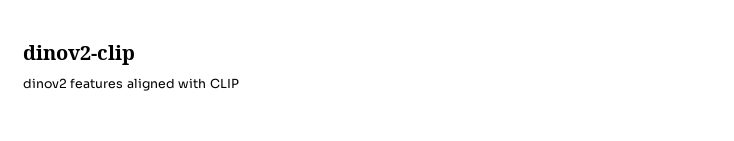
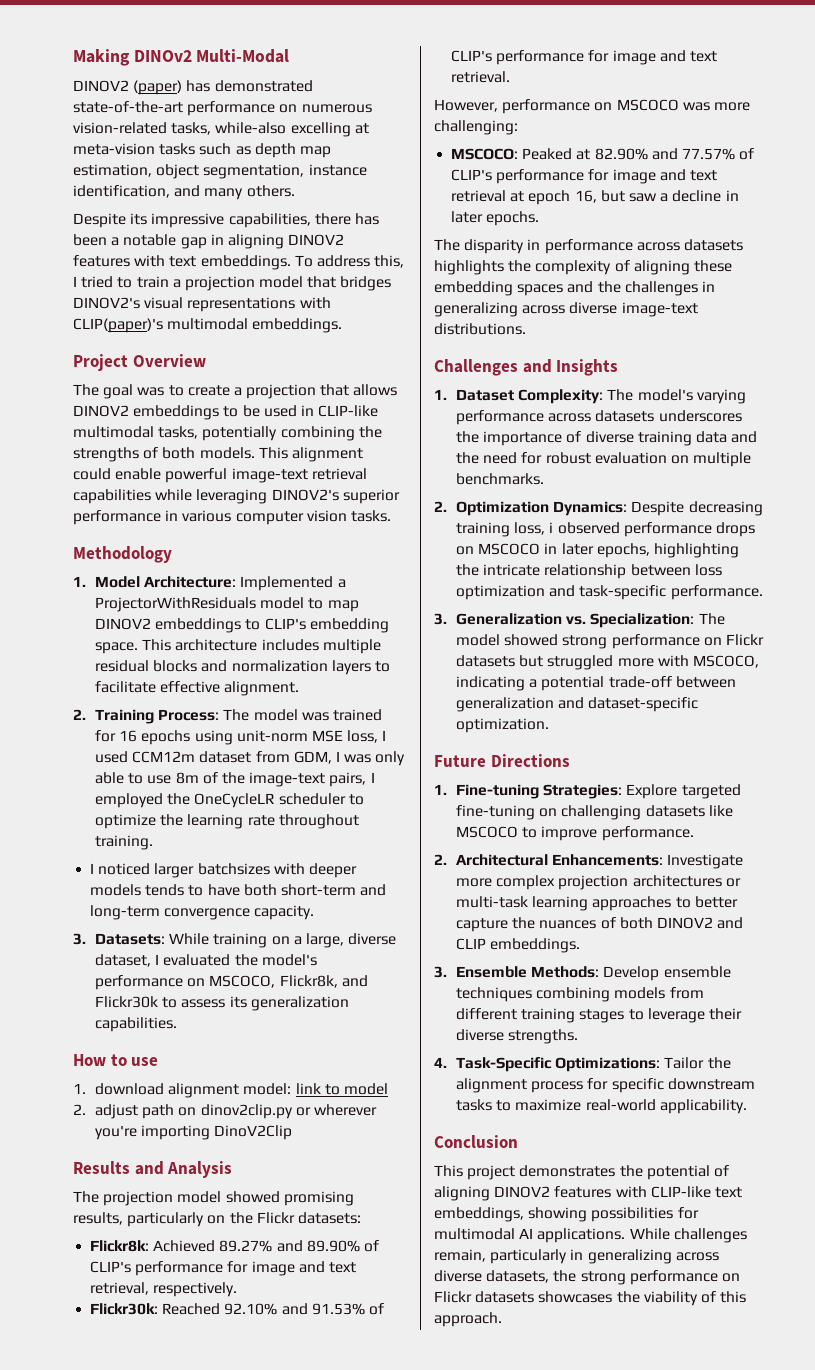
- dinov2-clip
- dinov2 features aligned with CLIP
+ Making DINOv2 Multi-Modal
+ DINOV2 (paper) has demonstrated state-of-the-art performance on numerous vision-related tasks, while-also excelling at meta-vision tasks such as depth map estimation, object segmentation, instance identification, and many others.
+ Despite its impressive capabilities, there has been a notable gap in aligning DINOV2 features with text embeddings. To address this, I tried to train a projection model that bridges DINOV2's visual representations with CLIP(paper)'s multimodal embeddings.
+ Project Overview
+ The goal was to create a projection that allows DINOV2 embeddings to be used in CLIP-like multimodal tasks, potentially combining the strengths of both models. This alignment could enable powerful image-text retrieval capabilities while leveraging DINOV2's superior performance in various computer vision tasks.
+ Methodology
+ 1. Model Architecture: Implemented a ProjectorWithResiduals model to map DINOV2 embeddings to CLIP's embedding space. This architecture includes multiple residual blocks and normalization layers to facilitate effective alignment.
+ 2. Training Process: The model was trained for 16 epochs using unit-norm MSE loss, I used CCM12m dataset from GDM, I was only able to use 8m of the image-text pairs, I employed the OneCycleLR scheduler to optimize the learning rate throughout training.
+ I noticed larger batchsizes with deeper models tends to have both short-term and long-term convergence capacity.
+ 3. Datasets: While training on a large, diverse dataset, I evaluated the model's performance on MSCOCO, Flickr8k, and Flickr30k to assess its generalization capabilities.
+ How to use
+ 1. download alignment model: link to model
+ 2. adjust path on dinov2clip.py or wherever you're importing DinoV2Clip
+ Results and Analysis
+ The projection model showed promising results, particularly on the Flickr datasets:
+ Flickr8k: Achieved 89.27% and 89.90% of CLIP's performance for image and text retrieval, respectively.
+ Flickr30k: Reached 92.10% and 91.53% of CLIP's performance for image and text retrieval.
+ However, performance on MSCOCO was more challenging:
+ MSCOCO: Peaked at 82.90% and 77.57% of CLIP's performance for image and text retrieval at epoch 16, but saw a decline in later epochs.
+ The disparity in performance across datasets highlights the complexity of aligning these embedding spaces and the challenges in generalizing across diverse image-text distributions.
+ Challenges and Insights
+ 1. Dataset Complexity: The model's varying performance across datasets underscores the importance of diverse training data and the need for robust evaluation on multiple benchmarks.
+ 2. Optimization Dynamics: Despite decreasing training loss, i observed performance drops on MSCOCO in later epochs, highlighting the intricate relationship between loss optimization and task-specific performance.
+ 3. Generalization vs. Specialization: The model showed strong performance on Flickr datasets but struggled more with MSCOCO, indicating a potential trade-off between generalization and dataset-specific optimization.
+ Future Directions
+ 1. Fine-tuning Strategies: Explore targeted fine-tuning on challenging datasets like MSCOCO to improve performance.
+ 2. Architectural Enhancements: Investigate more complex projection architectures or multi-task learning approaches to better capture the nuances of both DINOV2 and CLIP embeddings.
+ 3. Ensemble Methods: Develop ensemble techniques combining models from different training stages to leverage their diverse strengths.
+ 4. Task-Specific Optimizations: Tailor the alignment process for specific downstream tasks to maximize real-world applicability.
+ Conclusion
+ This project demonstrates the potential of aligning DINOV2 features with CLIP-like text embeddings, showing possibilities for multimodal AI applications. While challenges remain, particularly in generalizing across diverse datasets, the strong performance on Flickr datasets showcases the viability of this approach.

